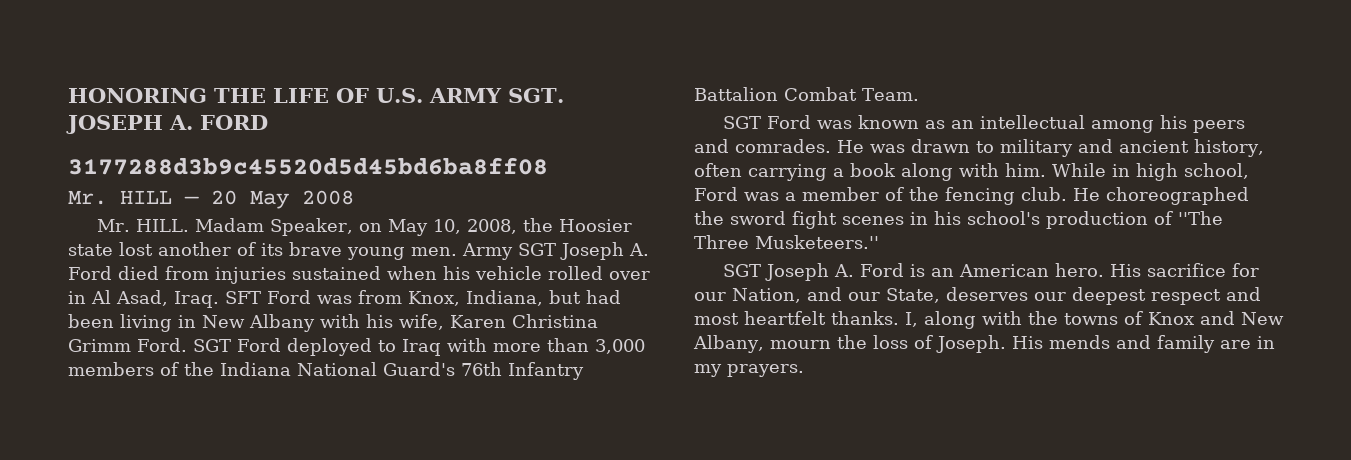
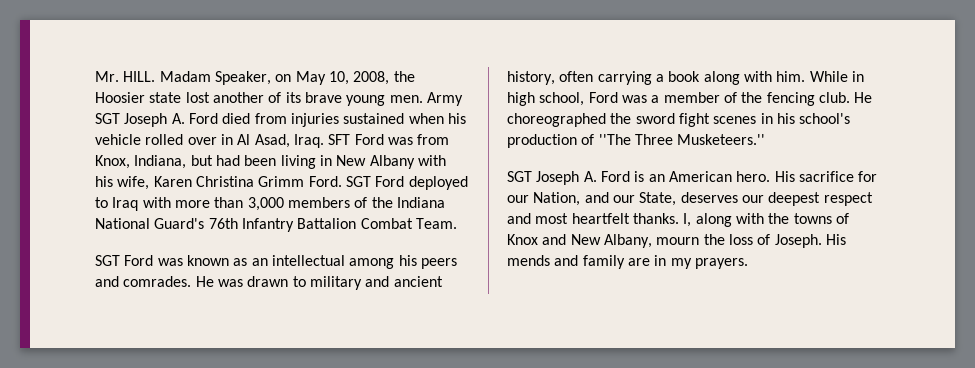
- HONORING THE LIFE OF U.S. ARMY SGT. JOSEPH A. FORD
- 3177288d3b9c45520d5d45bd6ba8ff08
- Mr. HILL — 20 May 2008

